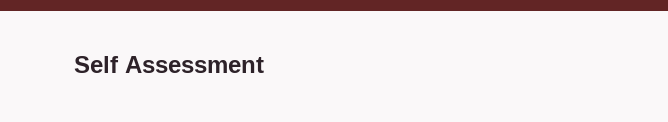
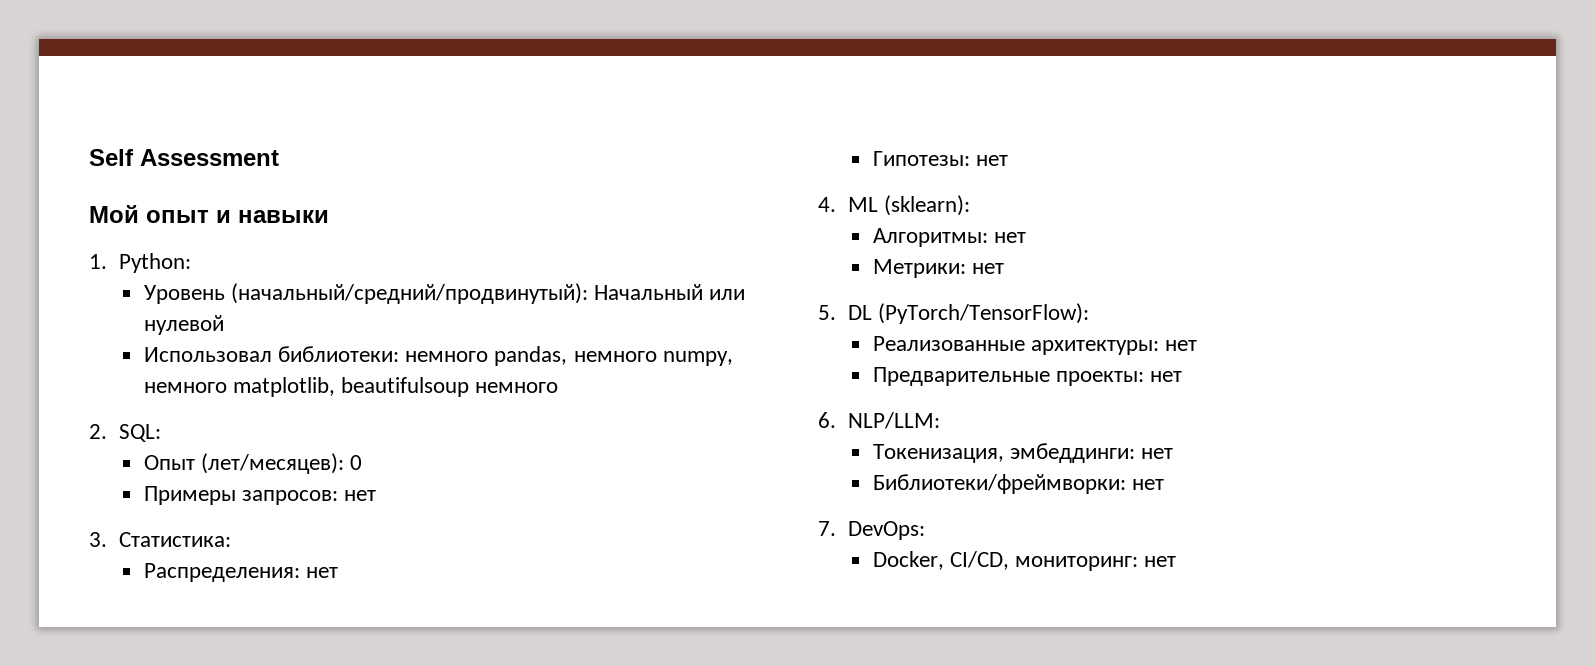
+ Мой опыт и навыки
+ 1. Python:
+ Уровень (начальный/средний/продвинутый): Начальный или нулевой
+ Использовал библиотеки: немного pandas, немного numpy, немного matplotlib, beautifulsoup немного
+ 2. SQL:
+ Опыт (лет/месяцев): 0
+ Примеры запросов: нет
+ 3. Статистика:
+ Распределения: нет
+ Гипотезы: нет
+ 4. ML (sklearn):
+ Алгоритмы: нет
+ Метрики: нет
+ 5. DL (PyTorch/TensorFlow):
+ Реализованные архитектуры: нет
+ Предварительные проекты: нет
+ 6. NLP/LLM:
+ Токенизация, эмбеддинги: нет
+ Библиотеки/фреймворки: нет
+ 7. DevOps:
+ Docker, CI/CD, мониторинг: нет

